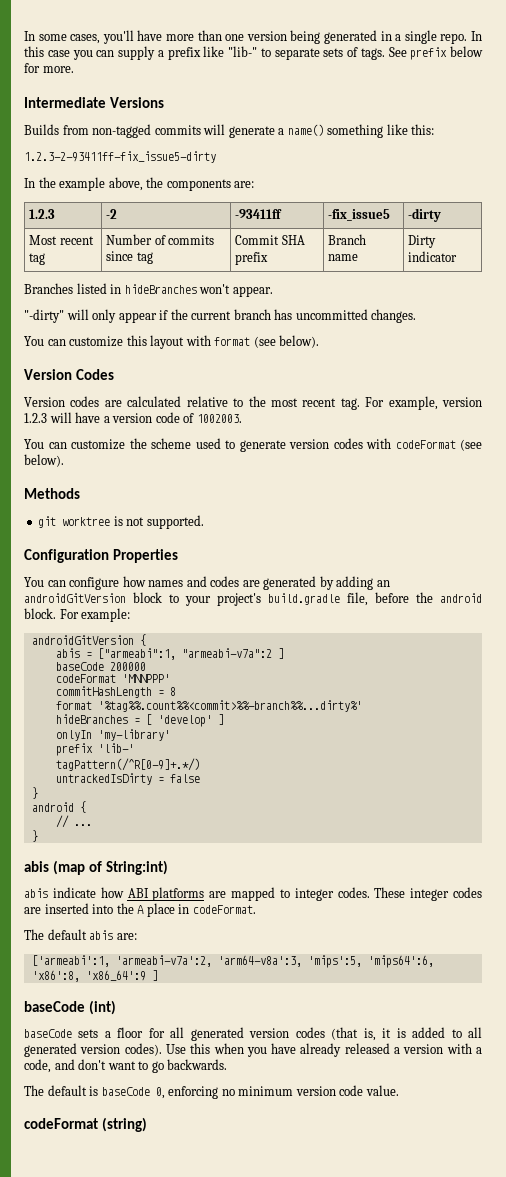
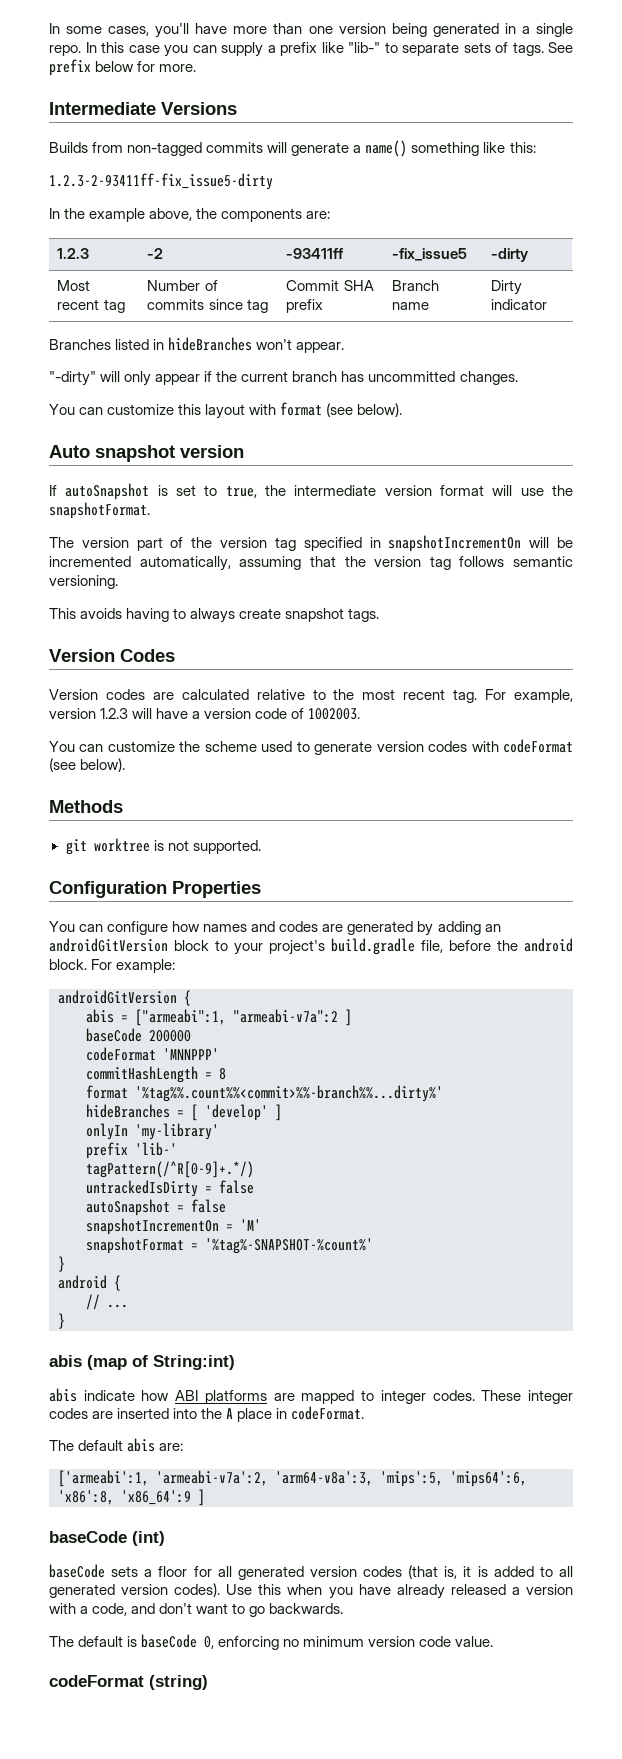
+ Auto snapshot version
+ If autoSnapshot is set to true, the intermediate version format will use the snapshotFormat.
+ The version part of the version tag specified in snapshotIncrementOn will be incremented automatically, assuming that the version tag follows semantic versioning.
+ This avoids having to always create snapshot tags.
+ autoSnapshot = false
+ snapshotIncrementOn = 'M'
+ snapshotFormat = '%tag%-SNAPSHOT-%count%'

